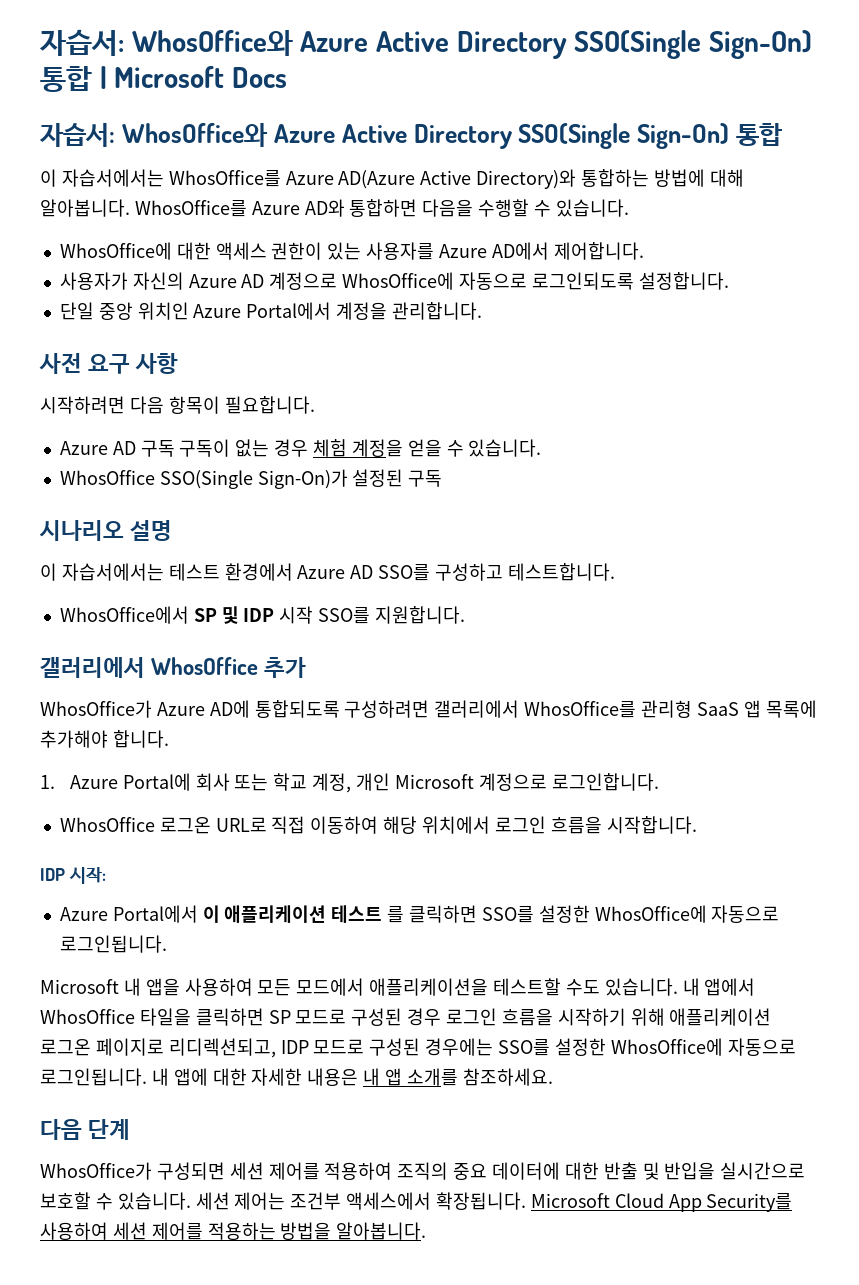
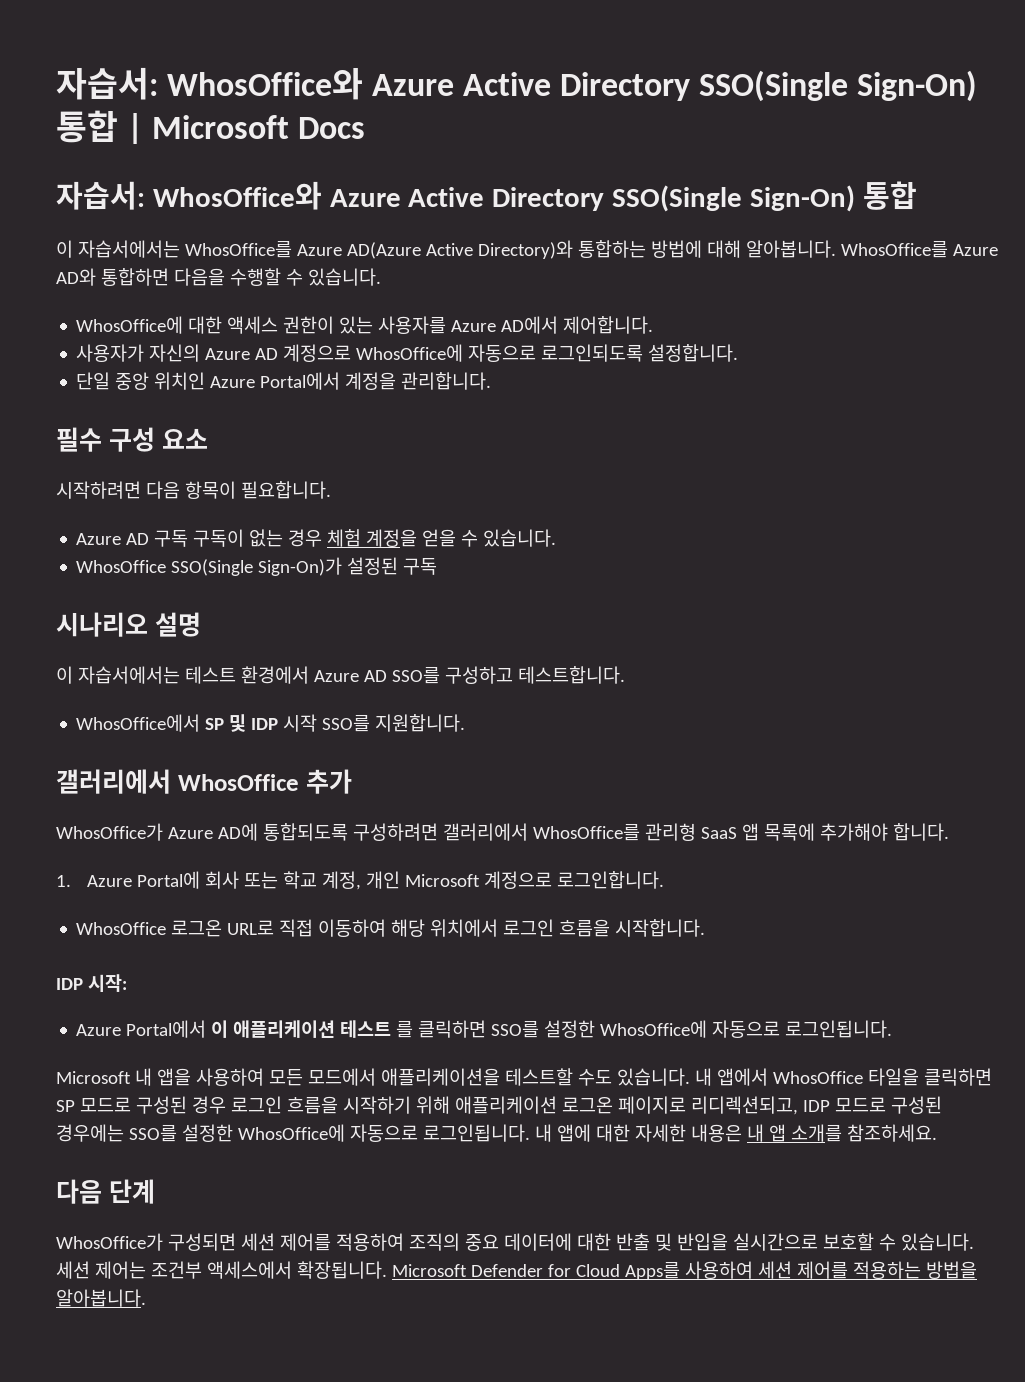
- 사전 요구 사항
+ 필수 구성 요소
- Microsoft Cloud App Security를 사용하여 세션 제어를 적용하는 방법을 알아봅니다.
+ Microsoft Defender for Cloud Apps를 사용하여 세션 제어를 적용하는 방법을 알아봅니다.

